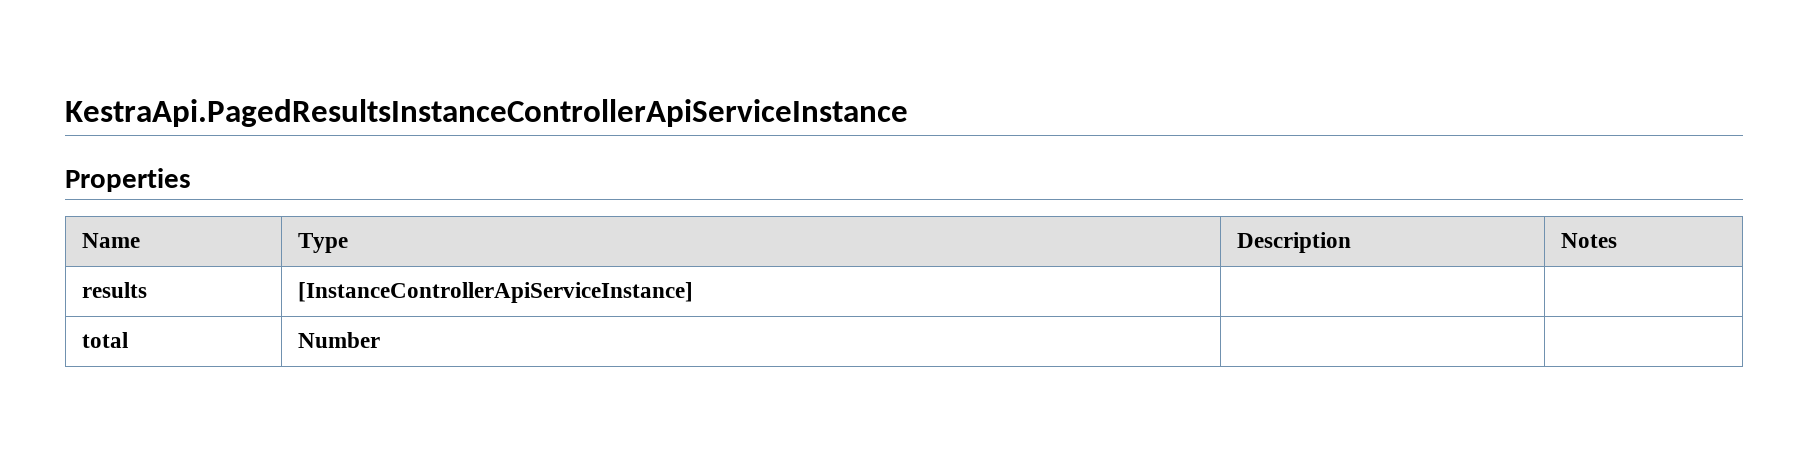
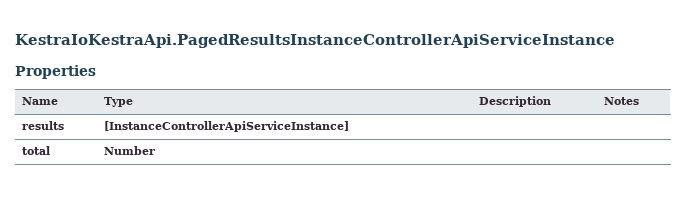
- KestraApi.PagedResultsInstanceControllerApiServiceInstance
+ KestraIoKestraApi.PagedResultsInstanceControllerApiServiceInstance

